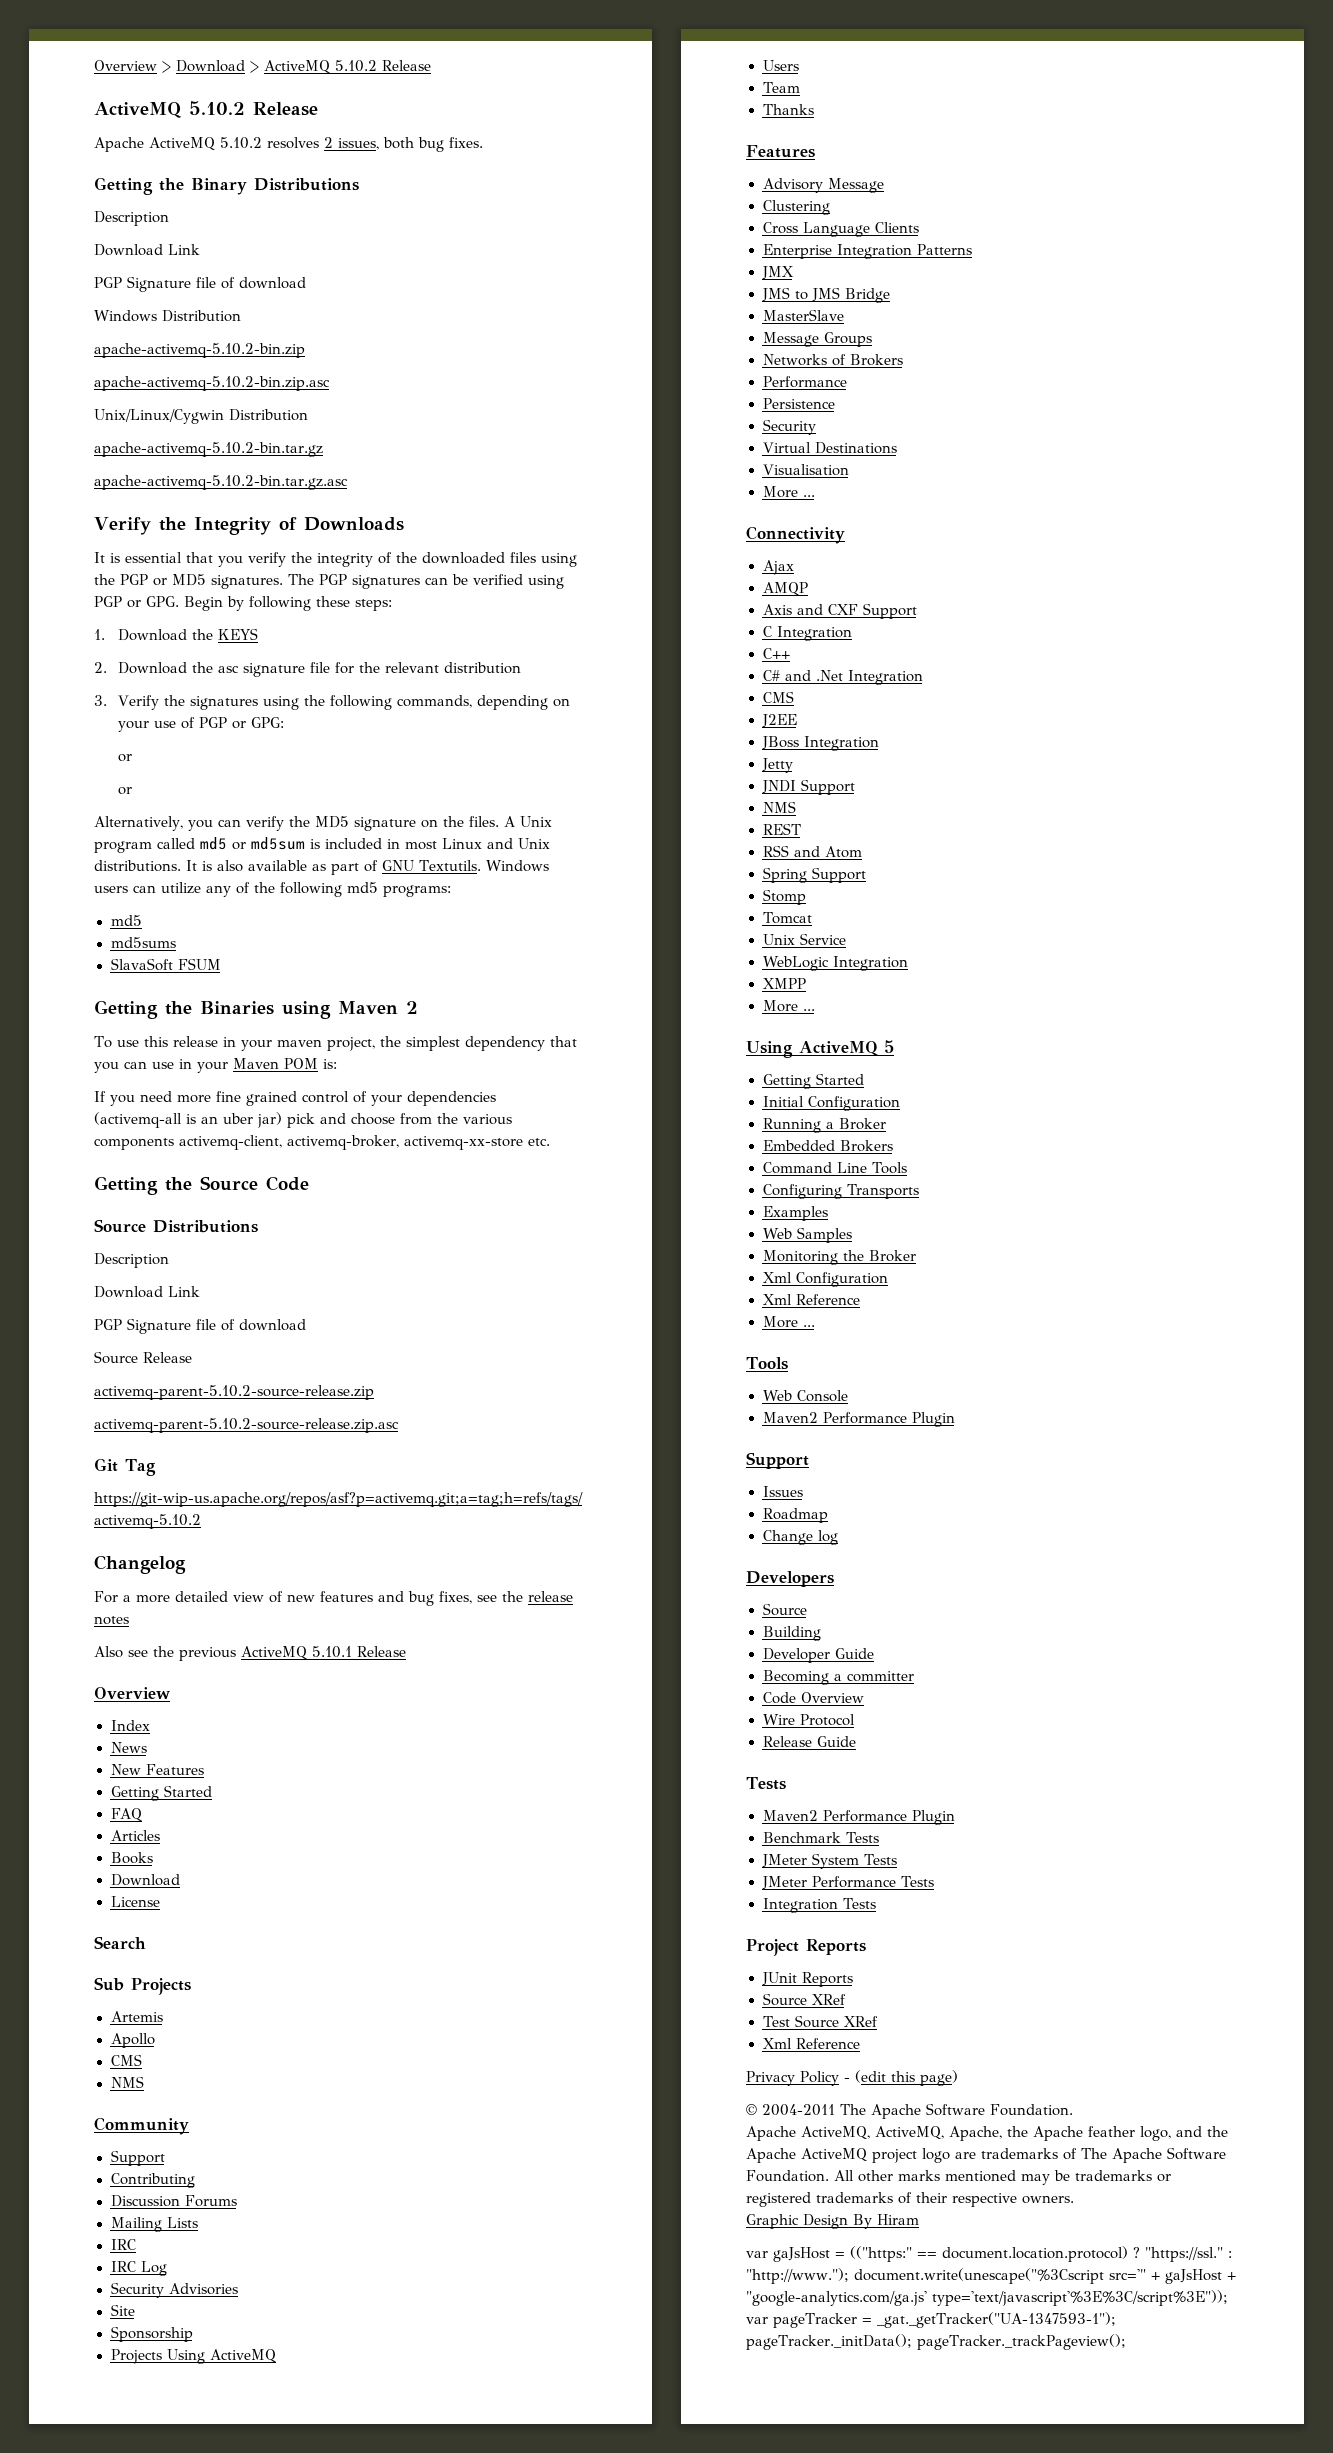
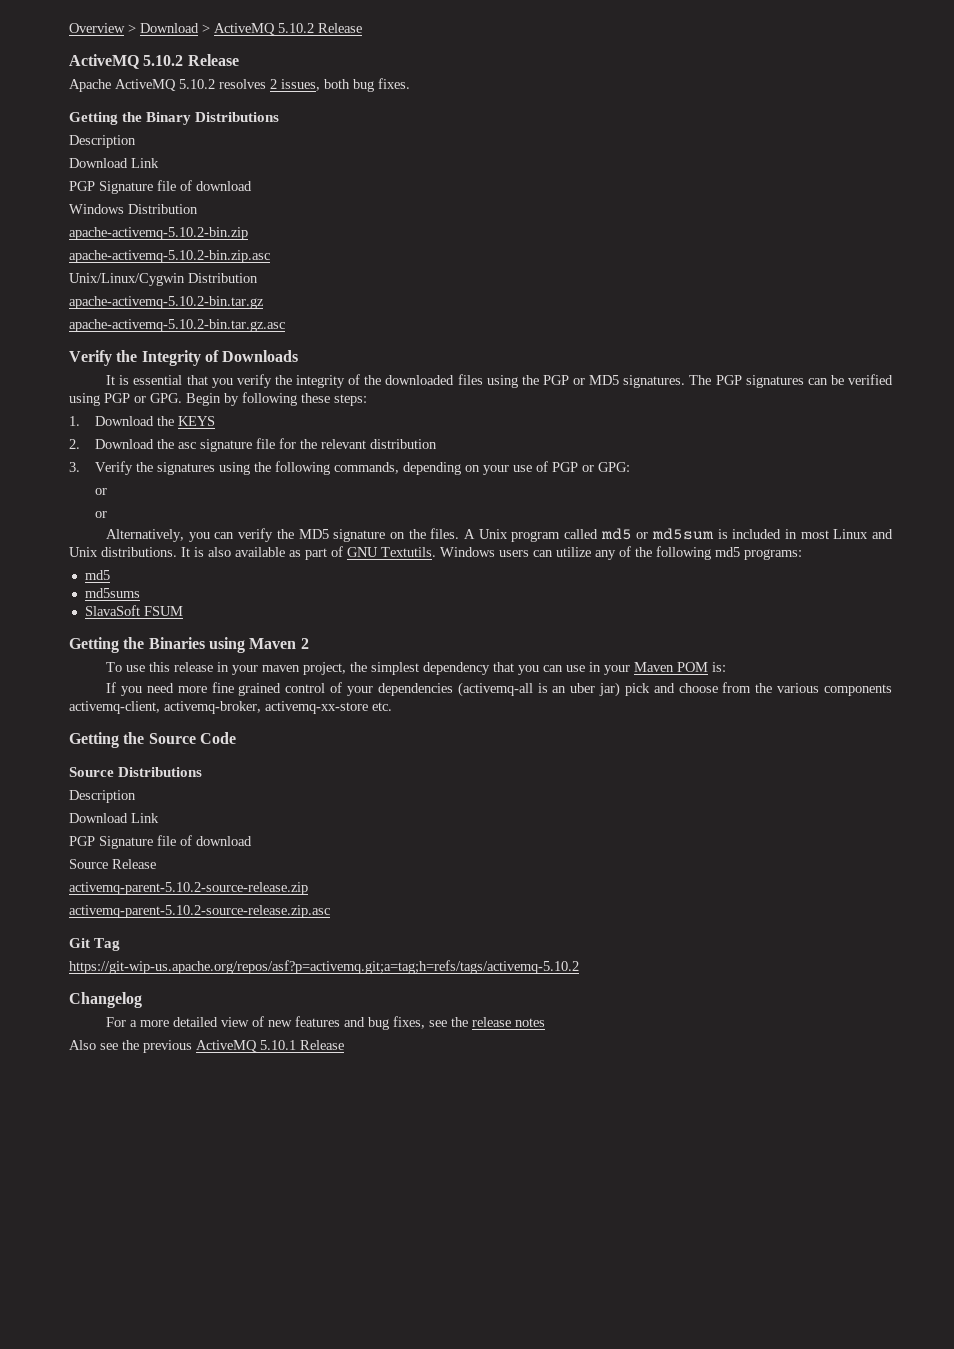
  Also see the previous ActiveMQ 5.10.1 Release
- Overview
- Index
- News
- New Features
- Getting Started
- FAQ
- Articles
- Books
- Download
- License
- Search
- Sub Projects
- Artemis
- Apollo
- CMS
- NMS
- Community
- Support
- Contributing
- Discussion Forums
- Mailing Lists
- IRC
- IRC Log
- Security Advisories
- Site
- Sponsorship
- Projects Using ActiveMQ
- Users
- Team
- Thanks
- Features
- Advisory Message
- Clustering
- Cross Language Clients
- Enterprise Integration Patterns
- JMX
- JMS to JMS Bridge
- MasterSlave
- Message Groups
- Networks of Brokers
- Performance
- Persistence
- Security
- Virtual Destinations
- Visualisation
- More ...
- Connectivity
- Ajax
- AMQP
- Axis and CXF Support
- C Integration
- C++
- C# and .Net Integration
- CMS
- J2EE
- JBoss Integration
- Jetty
- JNDI Support
- NMS
- REST
- RSS and Atom
- Spring Support
- Stomp
- Tomcat
- Unix Service
- WebLogic Integration
- XMPP
- More ...
- Using ActiveMQ 5
- Getting Started
- Initial Configuration
- Running a Broker
- Embedded Brokers
- Command Line Tools
- Configuring Transports
- Examples
- Web Samples
- Monitoring the Broker
- Xml Configuration
- Xml Reference
- More ...
- Tools
- Web Console
- Maven2 Performance Plugin
- Support
- Issues
- Roadmap
- Change log
- Developers
- Source
- Building
- Developer Guide
- Becoming a committer
- Code Overview
- Wire Protocol
- Release Guide
- Tests
- Maven2 Performance Plugin
- Benchmark Tests
- JMeter System Tests
- JMeter Performance Tests
- Integration Tests
- Project Reports
- JUnit Reports
- Source XRef
- Test Source XRef
- Xml Reference
- Privacy Policy - (edit this page)
- © 2004-2011 The Apache Software Foundation.
- Apache ActiveMQ, ActiveMQ, Apache, the Apache feather logo, and the Apache ActiveMQ project logo are trademarks of The Apache Software Foundation. All other marks mentioned may be trademarks or registered trademarks of their respective owners.
- Graphic Design By Hiram
- var gaJsHost = (("https:" == document.location.protocol) ? "https://ssl." : "http://www."); document.write(unescape("%3Cscript src='" + gaJsHost + "google-analytics.com/ga.js' type='text/javascript'%3E%3C/script%3E")); var pageTracker = _gat._getTracker("UA-1347593-1"); pageTracker._initData(); pageTracker._trackPageview();

